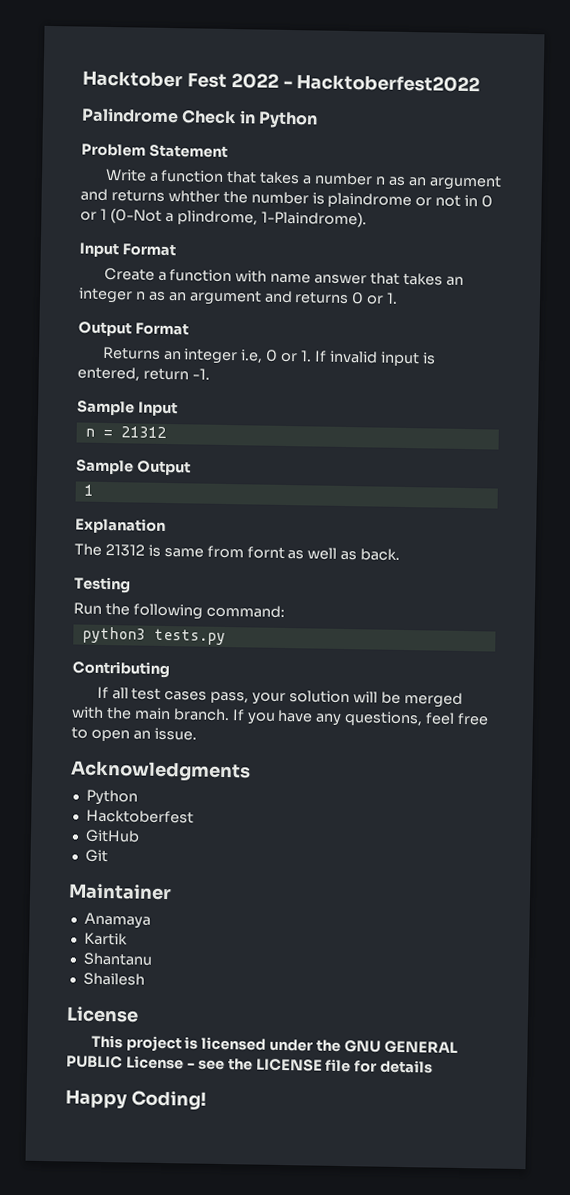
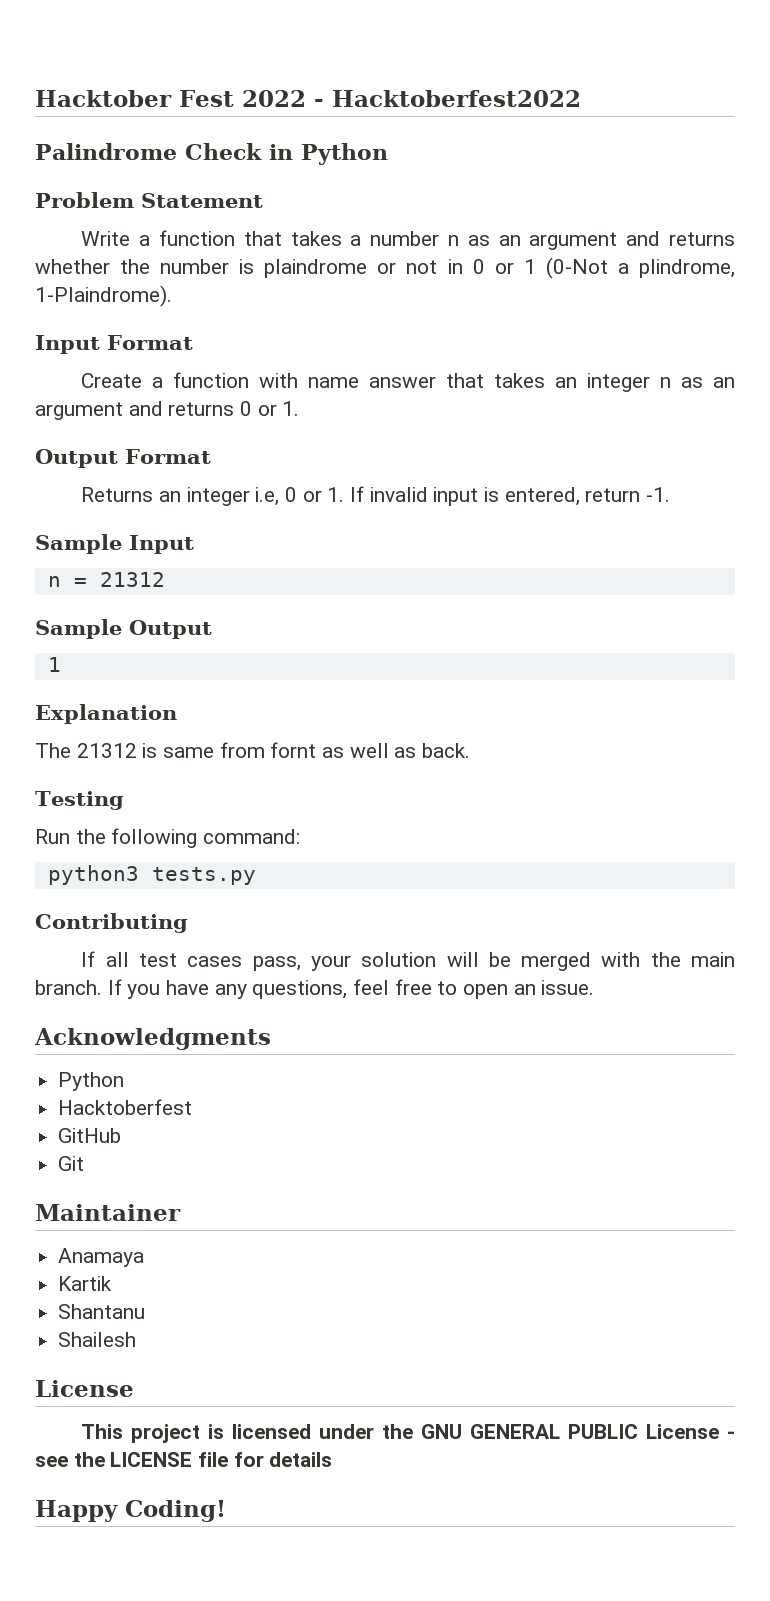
- Write a function that takes a number n as an argument and returns whther the number is plaindrome or not in 0 or 1 (0-Not a plindrome, 1-Plaindrome).
+ Write a function that takes a number n as an argument and returns whether the number is plaindrome or not in 0 or 1 (0-Not a plindrome, 1-Plaindrome).

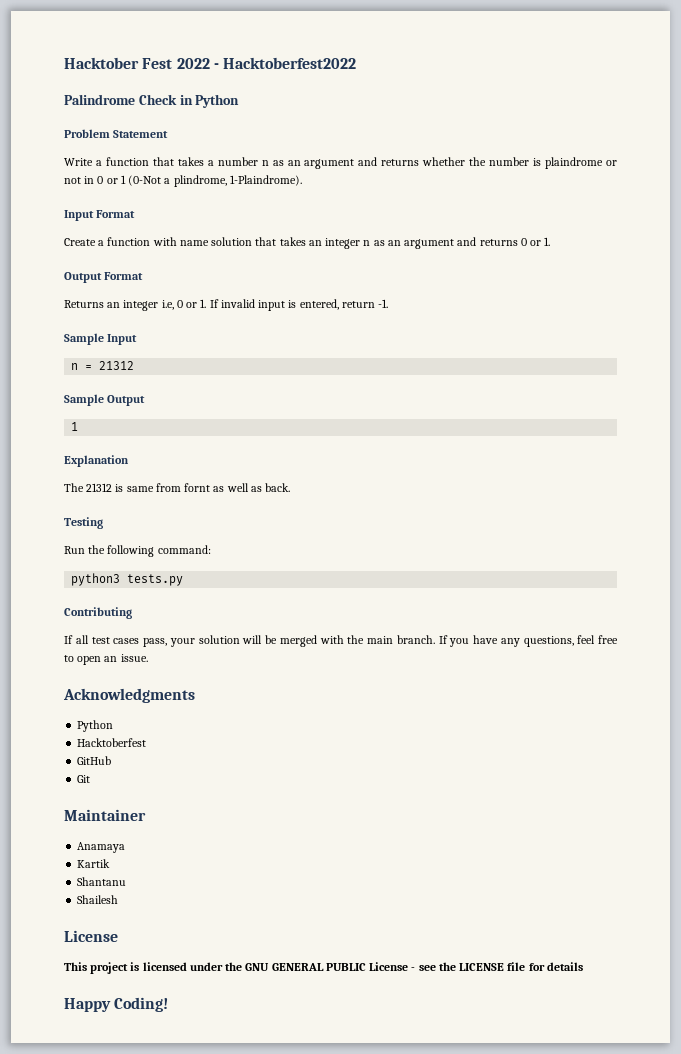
- Create a function with name answer that takes an integer n as an argument and returns 0 or 1.
+ Create a function with name solution that takes an integer n as an argument and returns 0 or 1.

